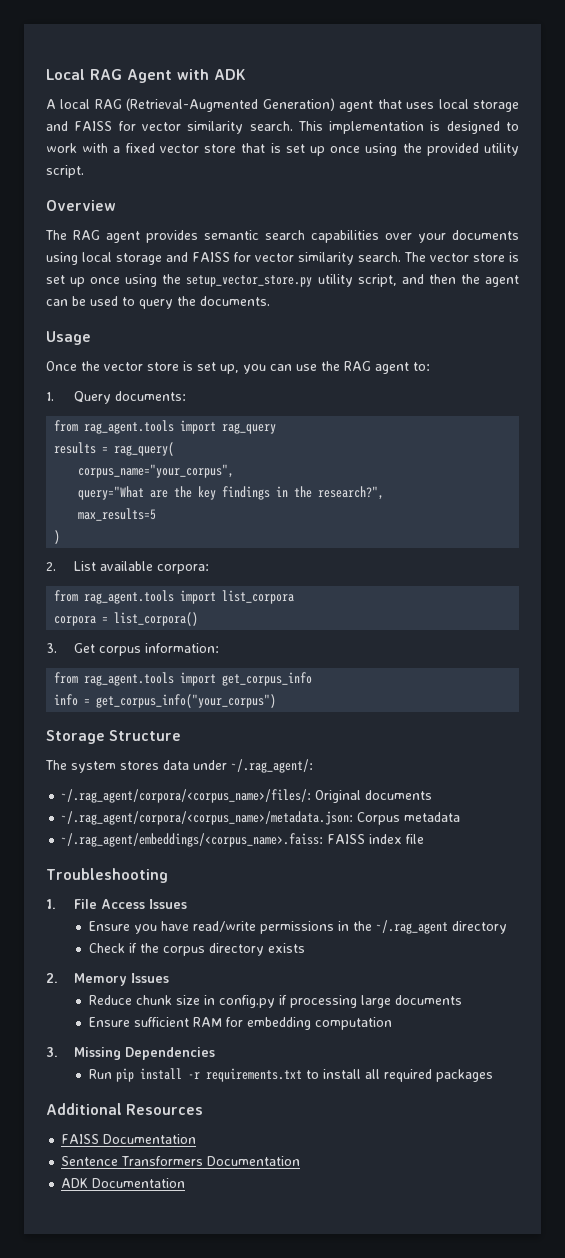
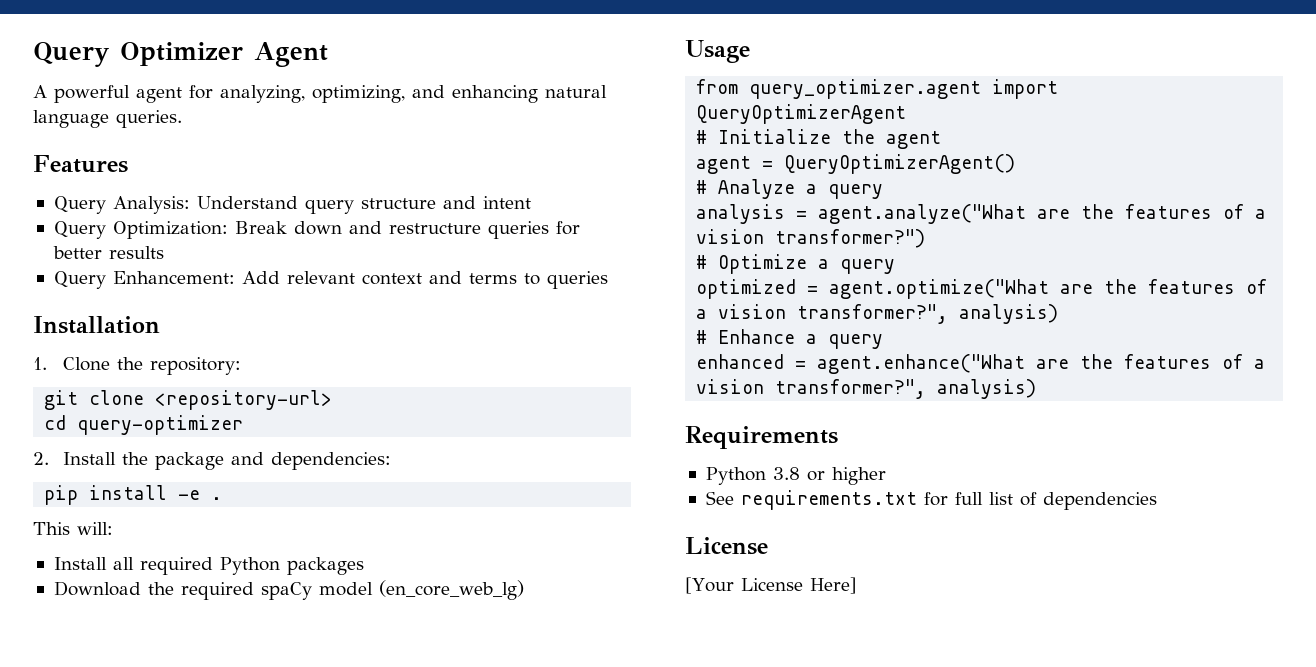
- Local RAG Agent with ADK
+ Query Optimizer Agent
- A local RAG (Retrieval-Augmented Generation) agent that uses local storage and FAISS for vector similarity search. This implementation is designed to work with a fixed vector store that is set up once using the provided utility script.
- Overview
- The RAG agent provides semantic search capabilities over your documents using local storage and FAISS for vector similarity search. The vector store is set up once using the setup_vector_store.py utility script, and then the agent can be used to query the documents.
+ A powerful agent for analyzing, optimizing, and enhancing natural language queries.
+ Features
+ Query Analysis: Understand query structure and intent
+ Query Optimization: Break down and restructure queries for better results
+ Query Enhancement: Add relevant context and terms to queries
+ Installation
+ 1. Clone the repository:
+ git clone <repository-url>
+ cd query-optimizer
+ 2. Install the package and dependencies:
+ pip install -e .
+ This will:
+ Install all required Python packages
+ Download the required spaCy model (en_core_web_lg)
  Usage
- Once the vector store is set up, you can use the RAG agent to:
- 1. Query documents:
- from rag_agent.tools import rag_query
- results = rag_query(
- corpus_name="your_corpus",
- query="What are the key findings in the research?",
- max_results=5
- )
- 2. List available corpora:
- from rag_agent.tools import list_corpora
- corpora = list_corpora()
- 3. Get corpus information:
- from rag_agent.tools import get_corpus_info
- info = get_corpus_info("your_corpus")
- Storage Structure
- The system stores data under ~/.rag_agent/:
- ~/.rag_agent/corpora/<corpus_name>/files/: Original documents
- ~/.rag_agent/corpora/<corpus_name>/metadata.json: Corpus metadata
- ~/.rag_agent/embeddings/<corpus_name>.faiss: FAISS index file
- Troubleshooting
- 1. File Access Issues
- Ensure you have read/write permissions in the ~/.rag_agent directory
- Check if the corpus directory exists
- 2. Memory Issues
- Reduce chunk size in config.py if processing large documents
- Ensure sufficient RAM for embedding computation
- 3. Missing Dependencies
- Run pip install -r requirements.txt to install all required packages
- Additional Resources
- FAISS Documentation
- Sentence Transformers Documentation
- ADK Documentation
+ from query_optimizer.agent import QueryOptimizerAgent
+ # Initialize the agent
+ agent = QueryOptimizerAgent()
+ # Analyze a query
+ analysis = agent.analyze("What are the features of a vision transformer?")
+ # Optimize a query
+ optimized = agent.optimize("What are the features of a vision transformer?", analysis)
+ # Enhance a query
+ enhanced = agent.enhance("What are the features of a vision transformer?", analysis)
+ Requirements
+ Python 3.8 or higher
+ See requirements.txt for full list of dependencies
+ License
+ [Your License Here]

